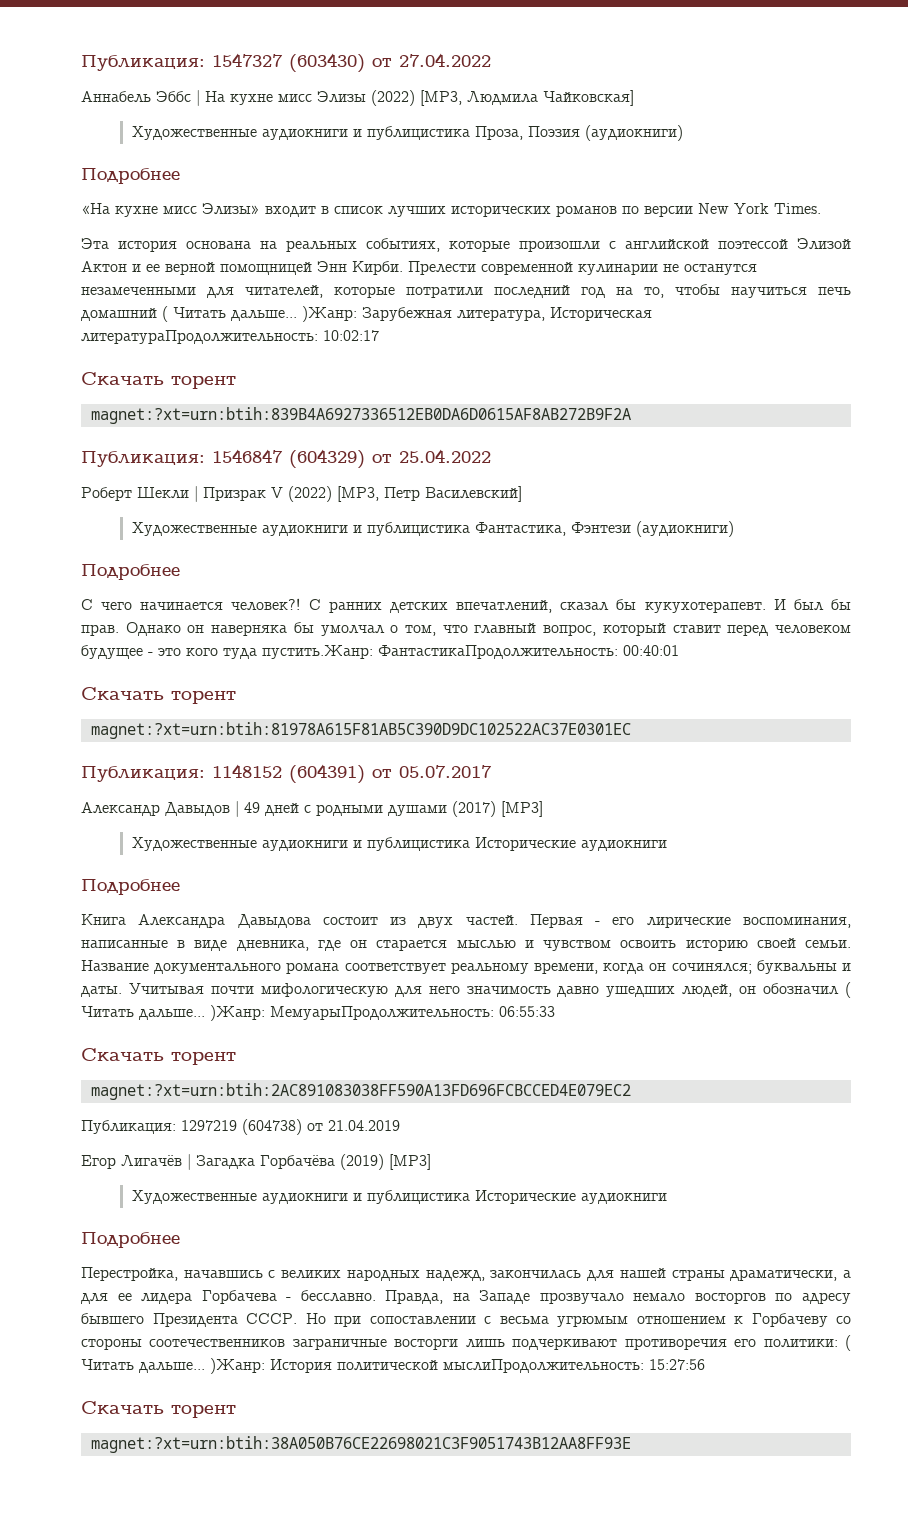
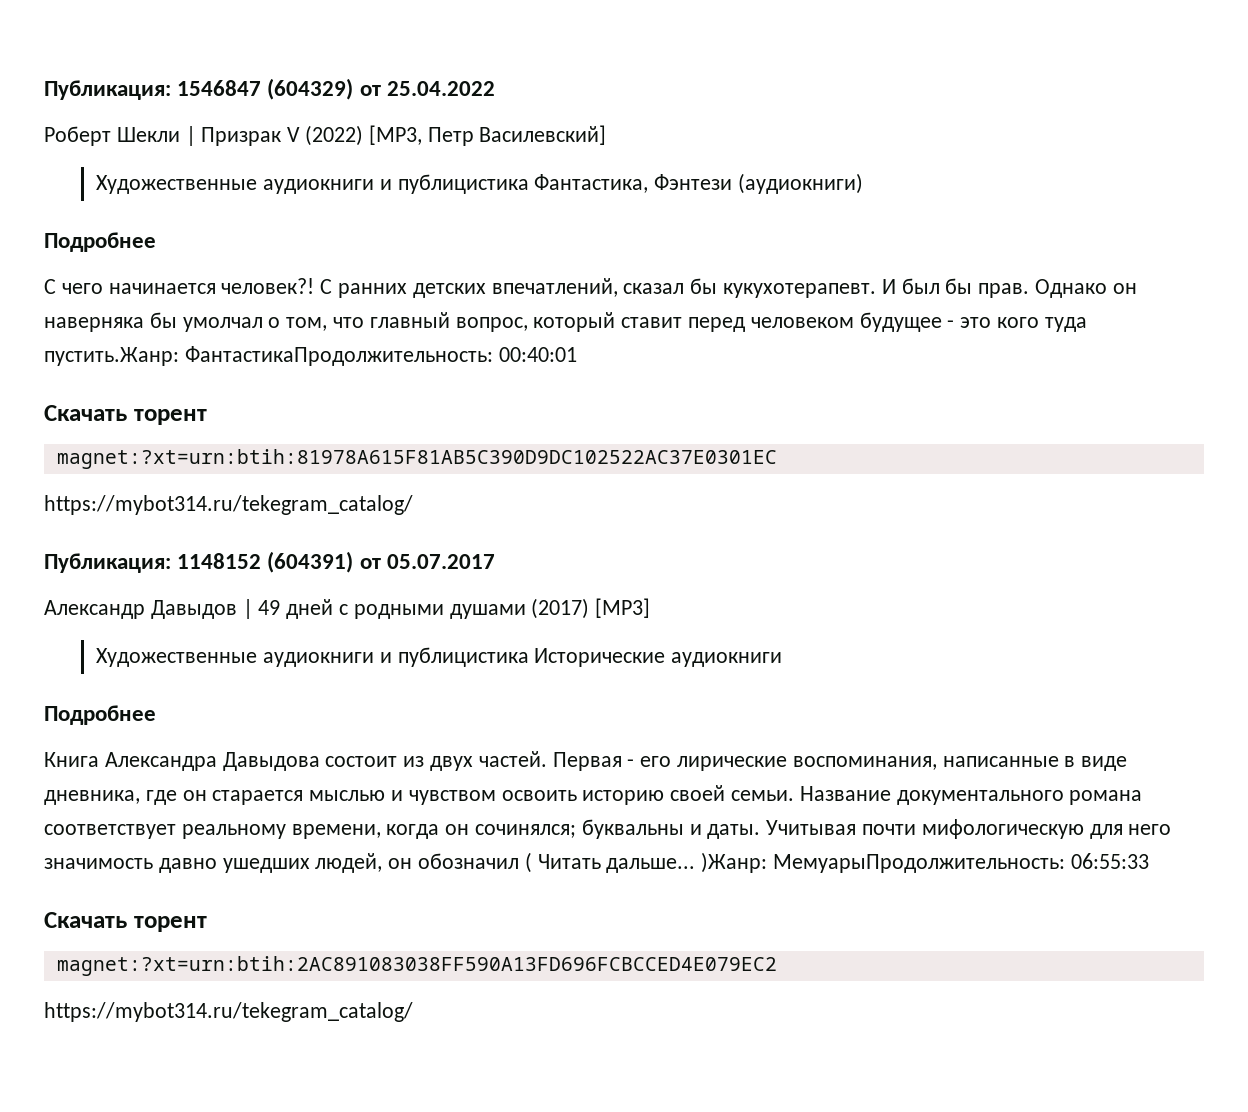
- Публикация: 1547327 (603430) от 27.04.2022
- Аннабель Эббс | На кухне мисс Элизы (2022) [MP3, Людмила Чайковская]
- Художественные аудиокниги и публицистика Проза, Поэзия (аудиокниги)
- Подробнее
- «На кухне мисс Элизы» входит в список лучших исторических романов по версии New York Times.
- Эта история основана на реальных событиях, которые произошли с английской поэтессой Элизой Актон и ее верной помощницей Энн Кирби. Прелести современной кулинарии не останутся незамеченными для читателей, которые потратили последний год на то, чтобы научиться печь домашний ( Читать дальше... )Жанр: Зарубежная литература, Историческая литератураПродолжительность: 10:02:17
- Скачать торент
- magnet:?xt=urn:btih:839B4A6927336512EB0DA6D0615AF8AB272B9F2A
  magnet:?xt=urn:btih:81978A615F81AB5C390D9DC102522AC37E0301EC
+ https://mybot314.ru/tekegram_catalog/
  magnet:?xt=urn:btih:2AC891083038FF590A13FD696FCBCCED4E079EC2
- Публикация: 1297219 (604738) от 21.04.2019
- Егор Лигачёв | Загадка Горбачёва (2019) [MP3]
- Художественные аудиокниги и публицистика Исторические аудиокниги
- Подробнее
- Перестройка, начавшись с великих народных надежд, закончилась для нашей страны драматически, а для ее лидера Горбачева - бесславно. Правда, на Западе прозвучало немало восторгов по адресу бывшего Президента СССР. Но при сопоставлении с весьма угрюмым отношением к Горбачеву со стороны соотечественников заграничные восторги лишь подчеркивают противоречия его политики: ( Читать дальше... )Жанр: История политической мыслиПродолжительность: 15:27:56
- Скачать торент
- magnet:?xt=urn:btih:38A050B76CE22698021C3F9051743B12AA8FF93E
+ https://mybot314.ru/tekegram_catalog/

